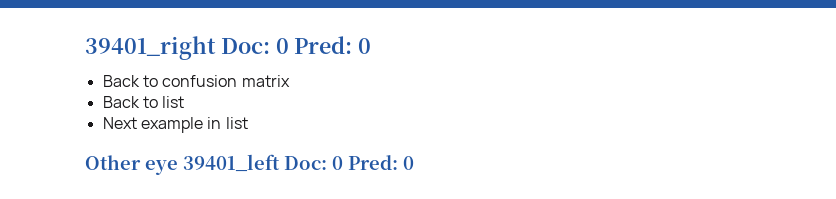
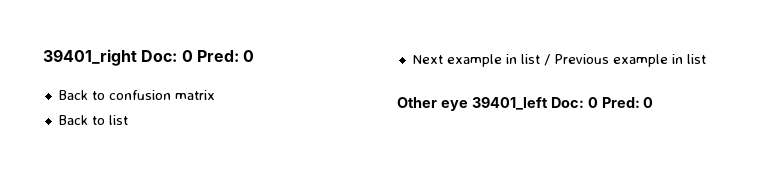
- Next example in list
+ Next example in list / Previous example in list

